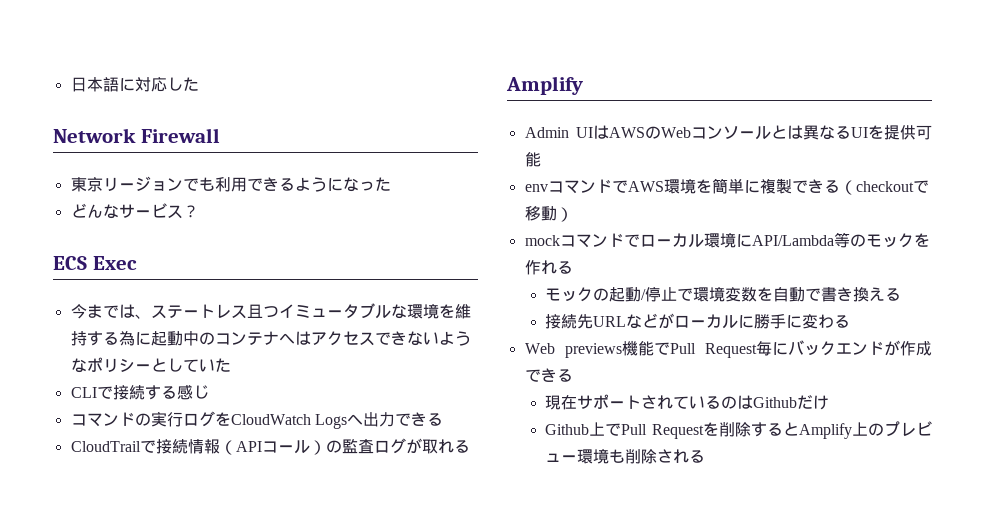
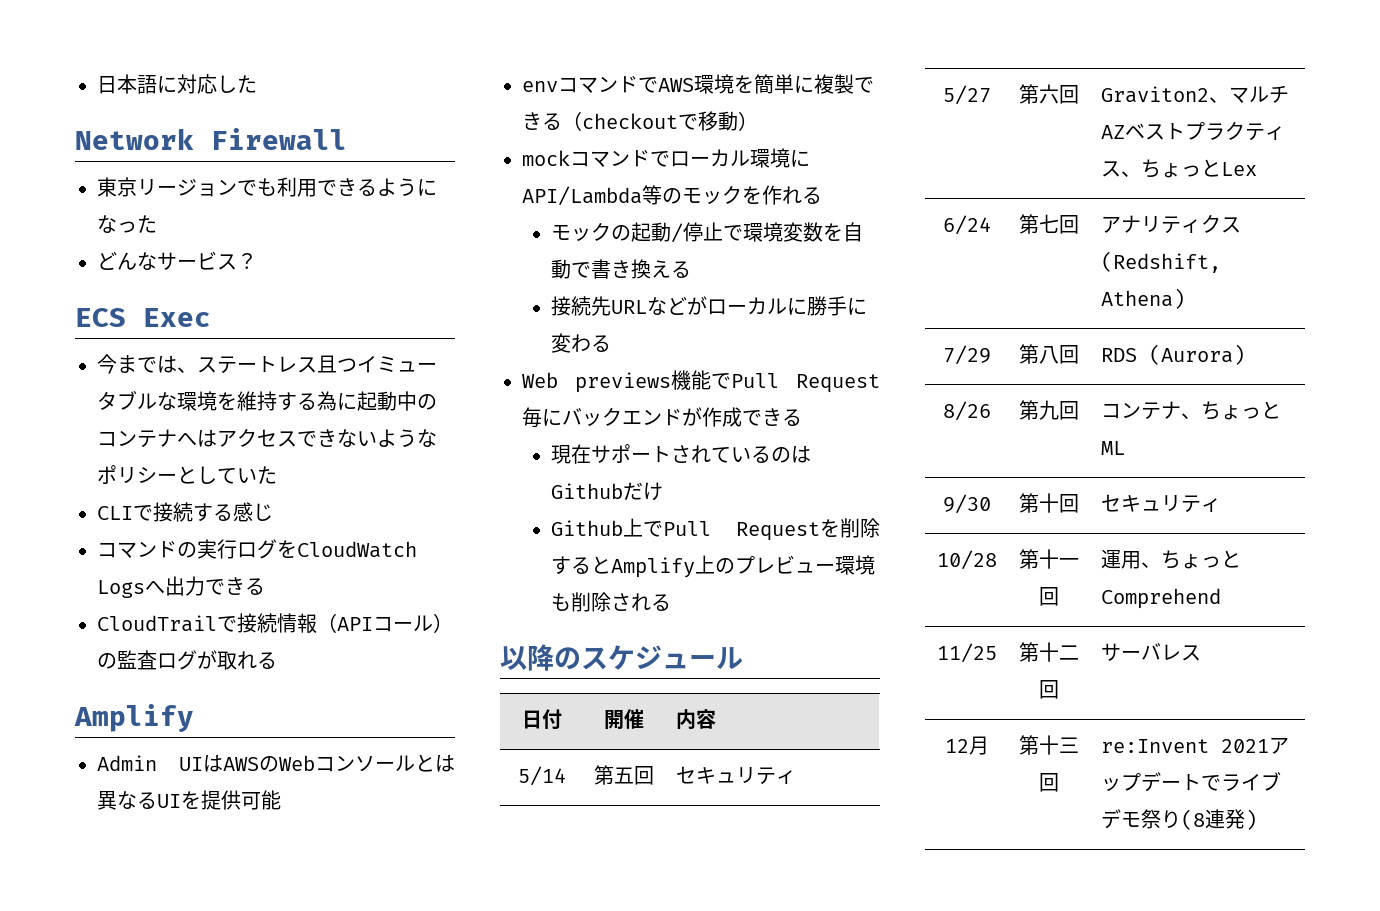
+ 以降のスケジュール
+ 日付 | 開催 | 内容
+ 5/14 | 第五回 | セキュリティ
+ 5/27 | 第六回 | Graviton2、マルチAZベストプラクティス、ちょっとLex
+ 6/24 | 第七回 | アナリティクス(Redshift, Athena)
+ 7/29 | 第八回 | RDS (Aurora)
+ 8/26 | 第九回 | コンテナ、ちょっとML
+ 9/30 | 第十回 | セキュリティ
+ 10/28 | 第十一回 | 運用、ちょっとComprehend
+ 11/25 | 第十二回 | サーバレス
+ 12月 | 第十三回 | re:Invent 2021アップデートでライブデモ祭り(8連発)

